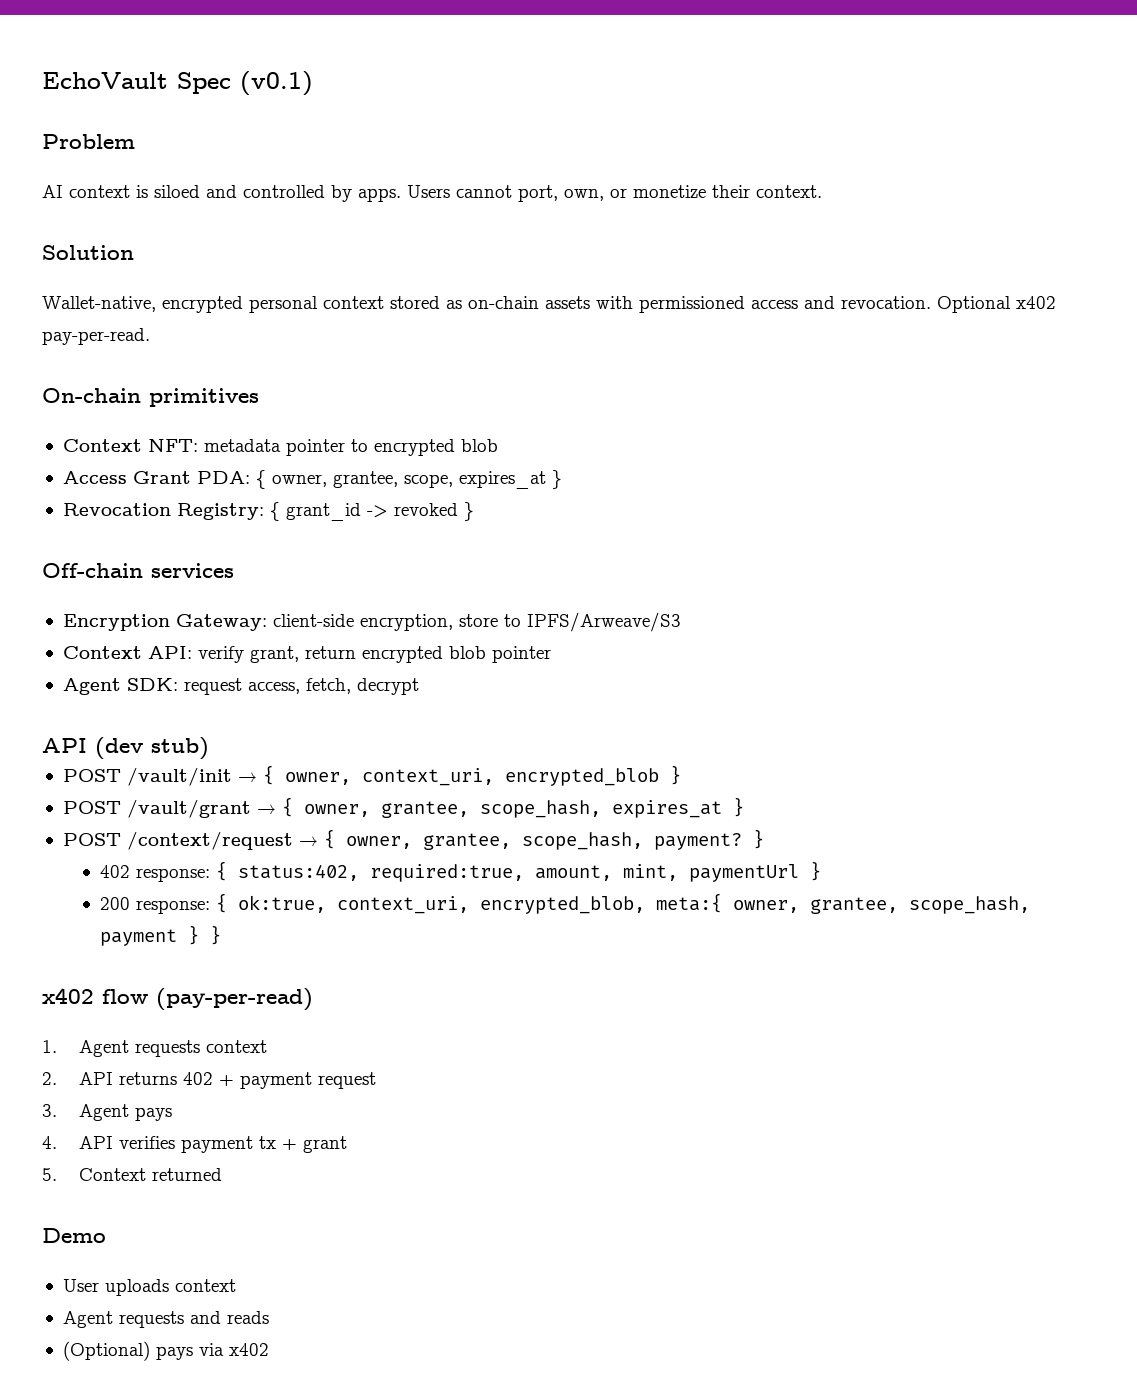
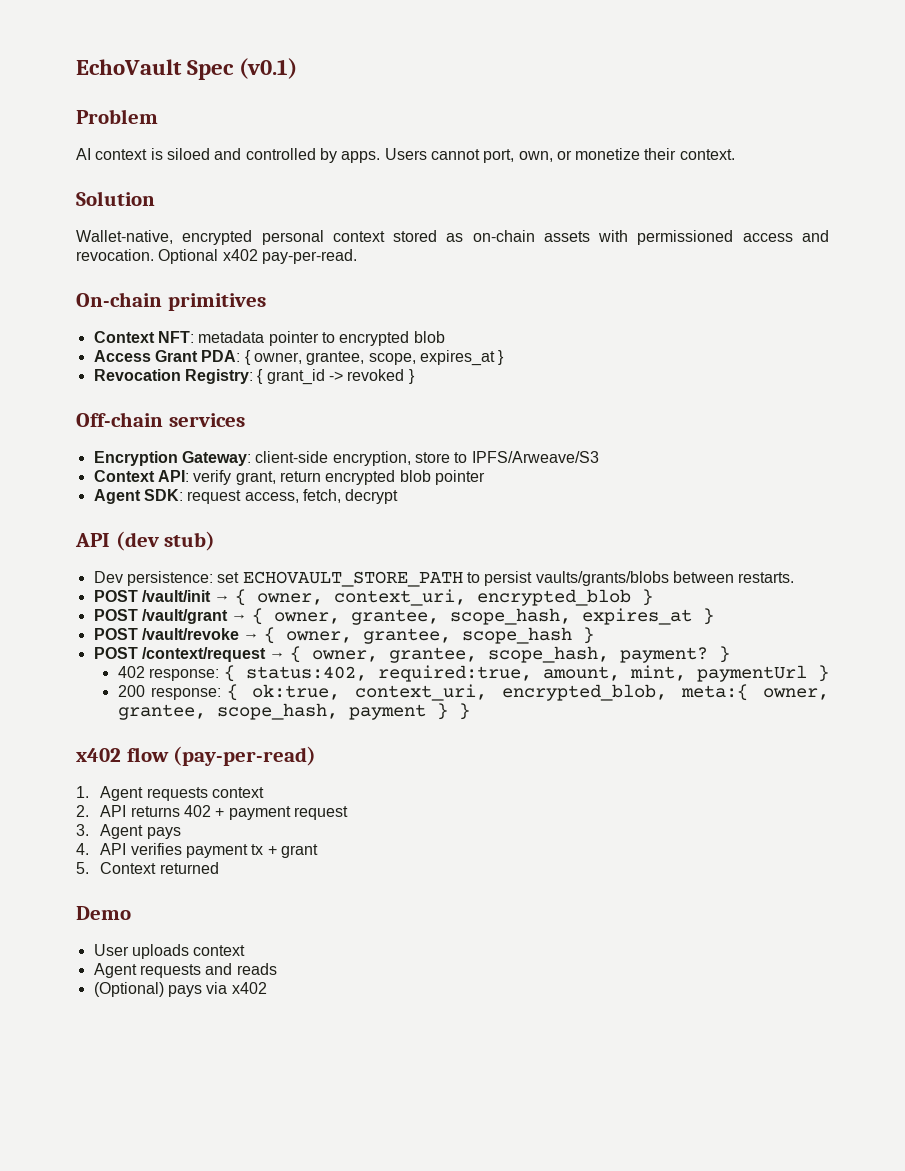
+ Dev persistence: set ECHOVAULT_STORE_PATH to persist vaults/grants/blobs between restarts.
+ POST /vault/revoke → { owner, grantee, scope_hash }

